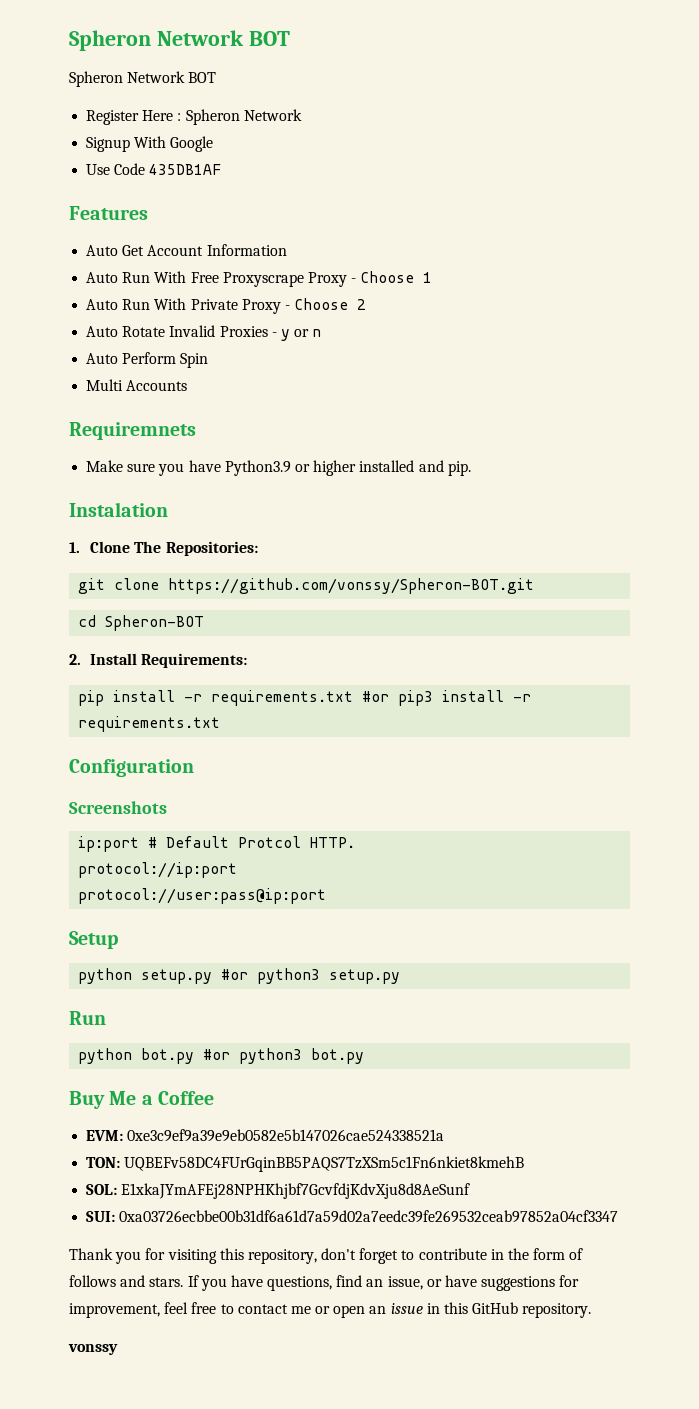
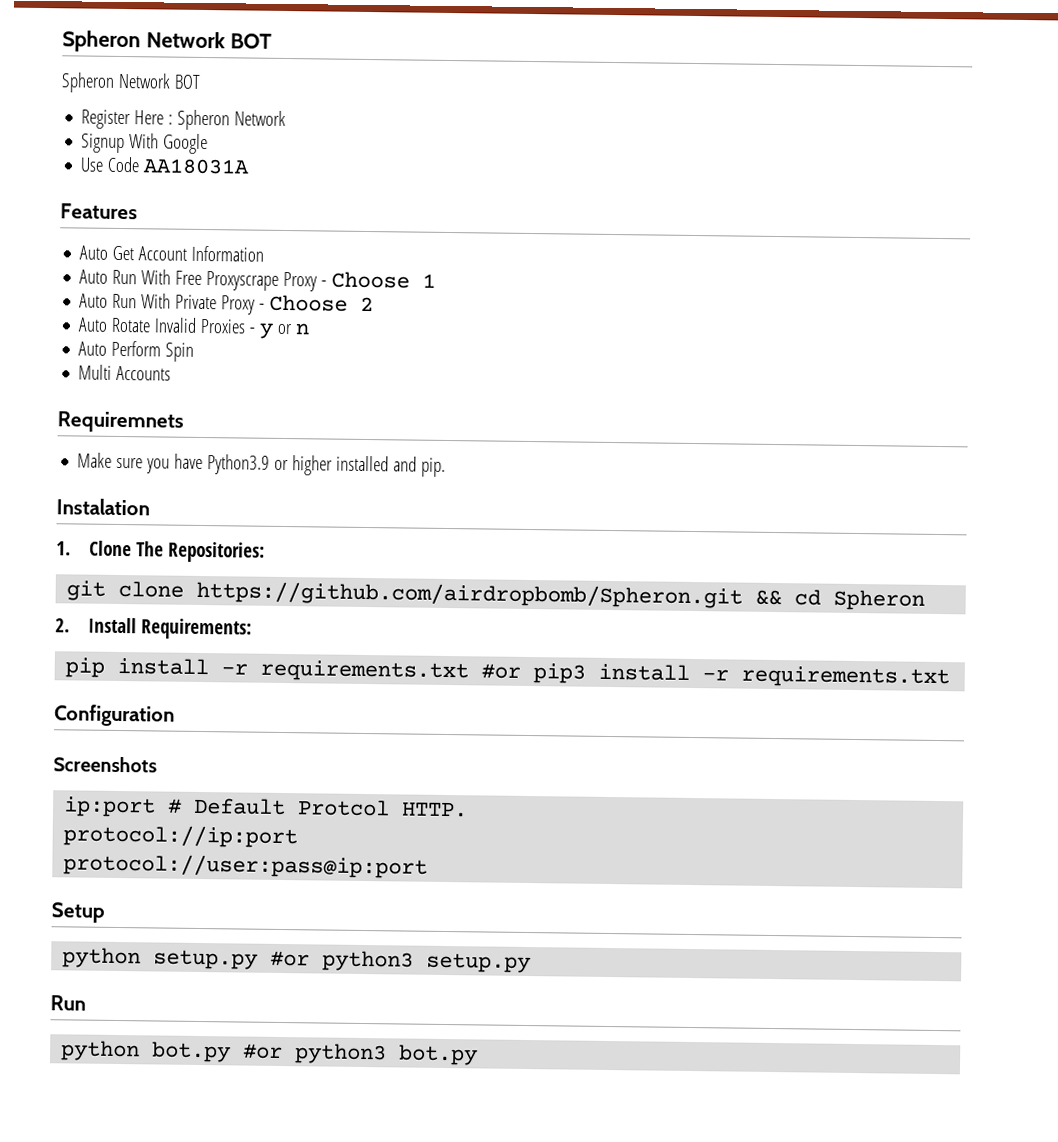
- Use Code 435DB1AF
+ Use Code AA18031A
- git clone https://github.com/vonssy/Spheron-BOT.git
- cd Spheron-BOT
+ git clone https://github.com/airdropbomb/Spheron.git && cd Spheron
- Buy Me a Coffee
- EVM: 0xe3c9ef9a39e9eb0582e5b147026cae524338521a
- TON: UQBEFv58DC4FUrGqinBB5PAQS7TzXSm5c1Fn6nkiet8kmehB
- SOL: E1xkaJYmAFEj28NPHKhjbf7GcvfdjKdvXju8d8AeSunf
- SUI: 0xa03726ecbbe00b31df6a61d7a59d02a7eedc39fe269532ceab97852a04cf3347
- Thank you for visiting this repository, don't forget to contribute in the form of follows and stars. If you have questions, find an issue, or have suggestions for improvement, feel free to contact me or open an issue in this GitHub repository.
- vonssy

